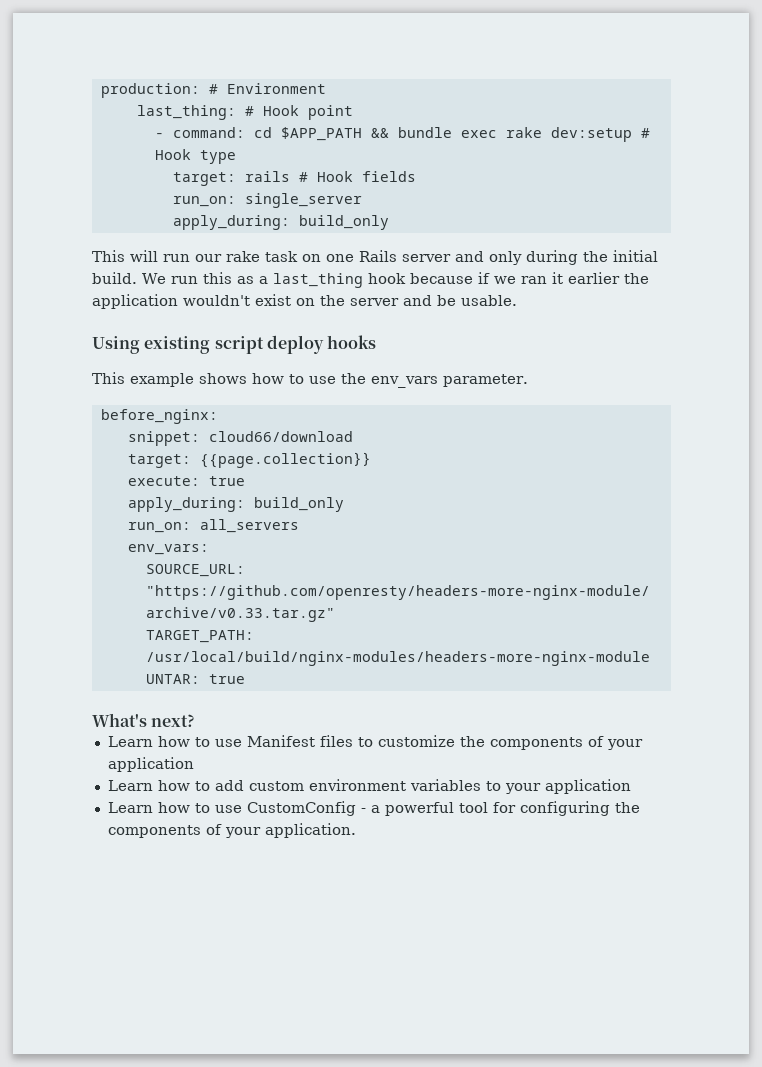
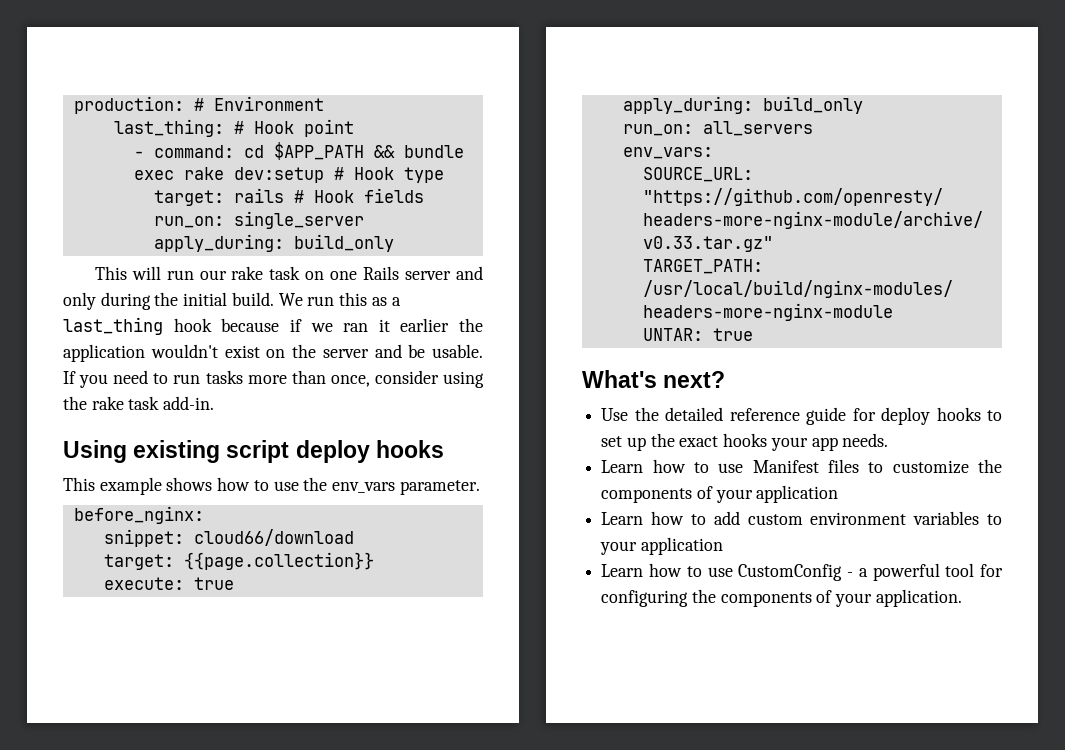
+ If you need to run tasks more than once, consider using the rake task add-in.
+ Use the detailed reference guide for deploy hooks to set up the exact hooks your app needs.

